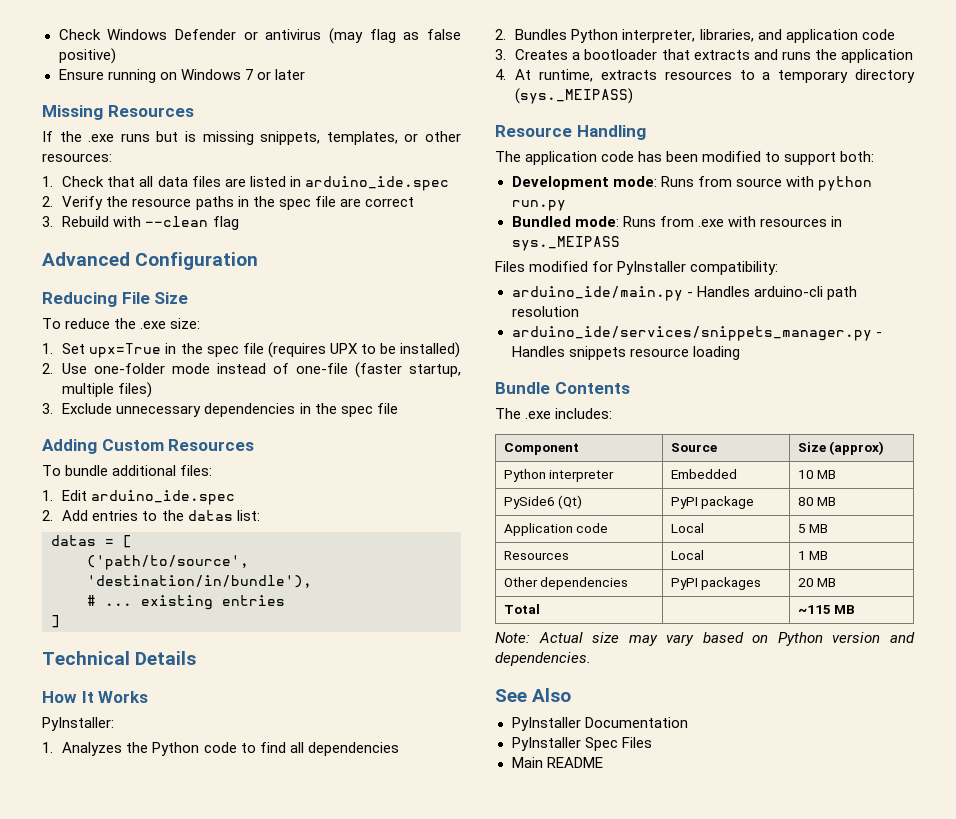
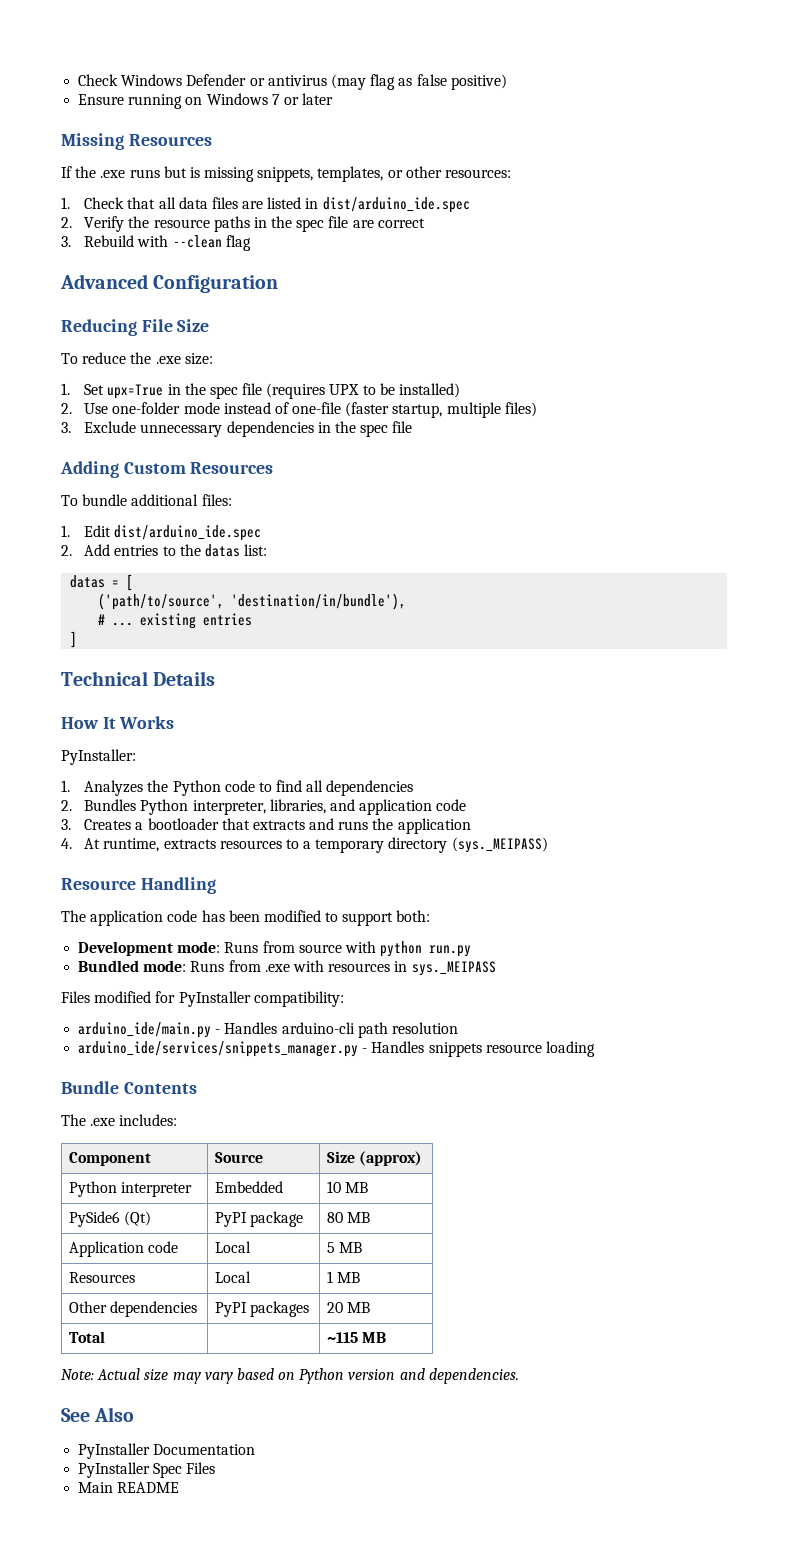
- 1. Check that all data files are listed in arduino_ide.spec
+ 1. Check that all data files are listed in dist/arduino_ide.spec
- 1. Edit arduino_ide.spec
+ 1. Edit dist/arduino_ide.spec

